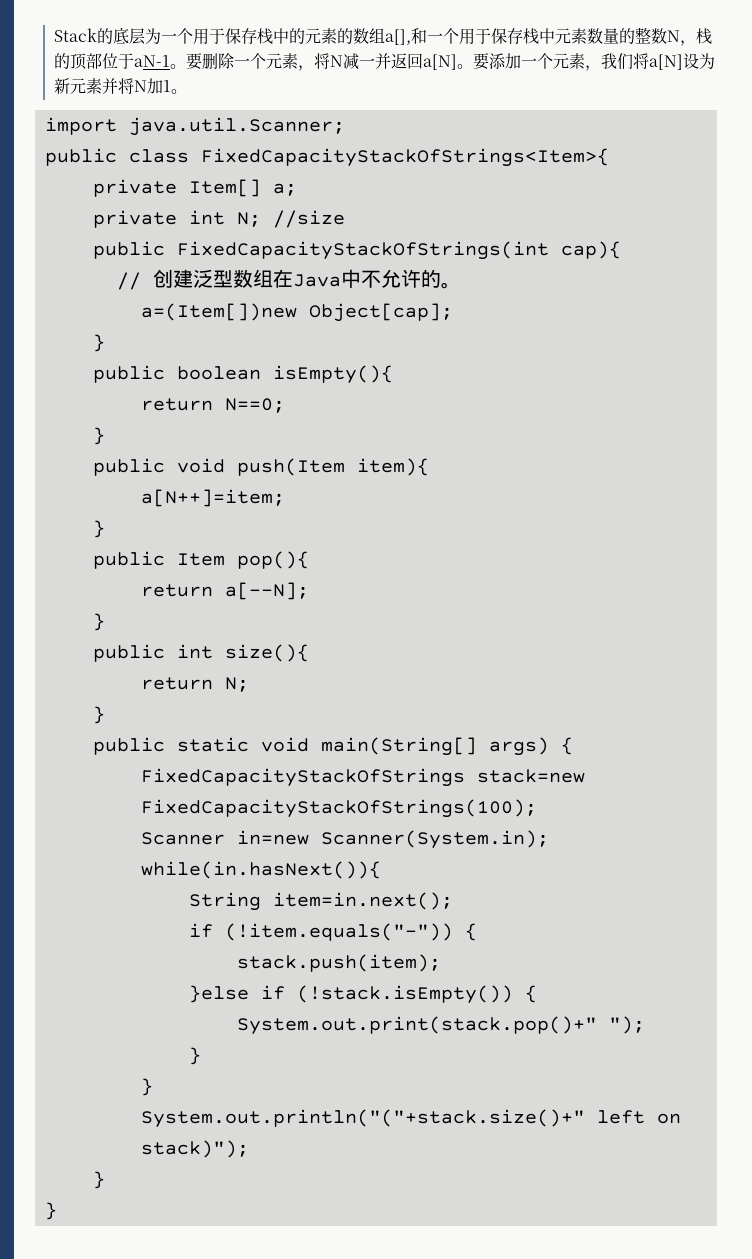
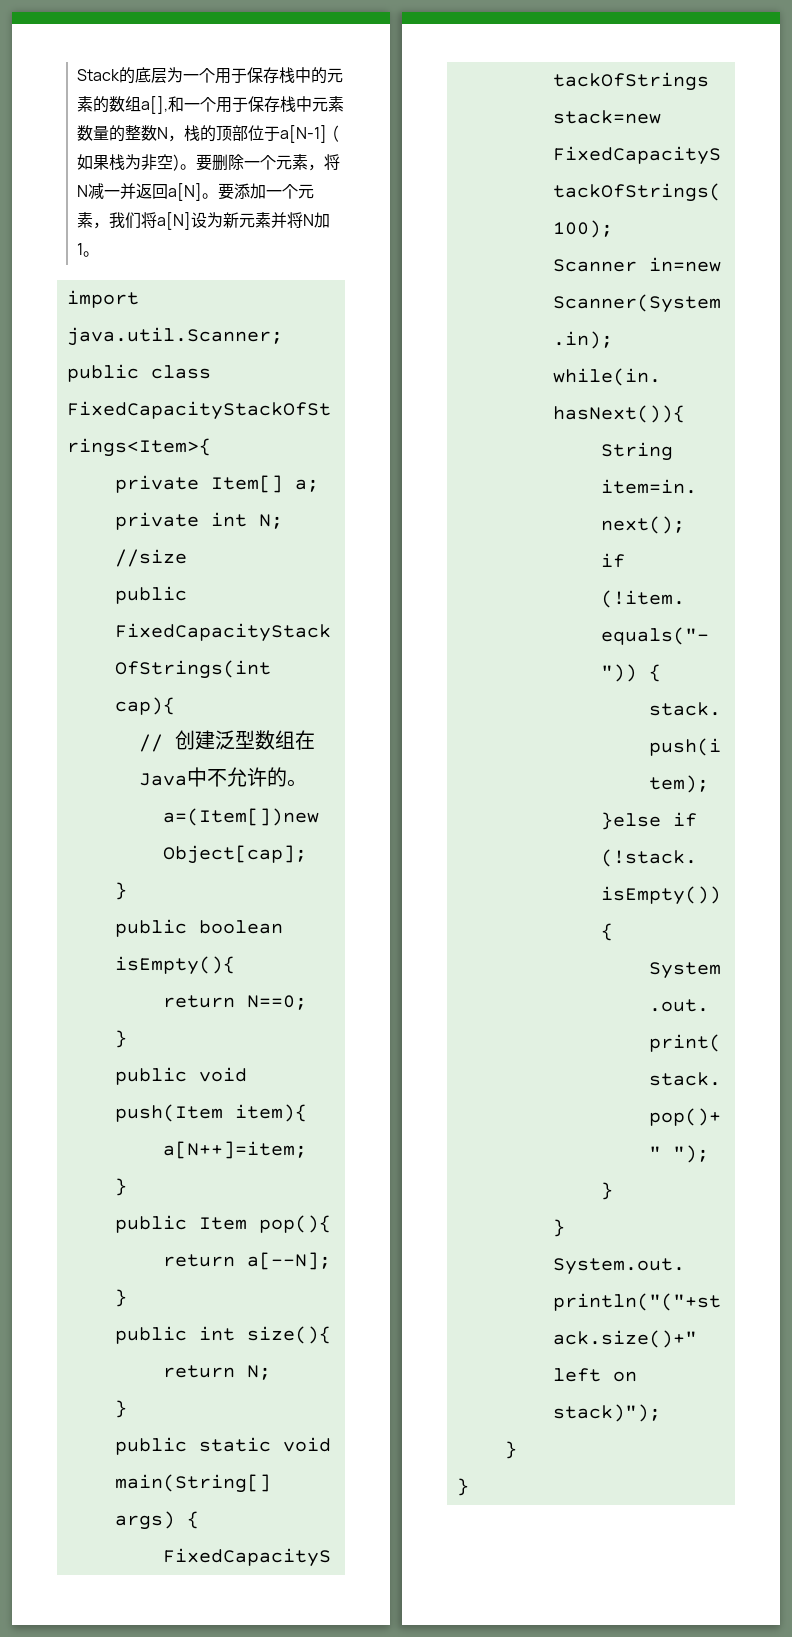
- Stack的底层为一个用于保存栈中的元素的数组a[],和一个用于保存栈中元素数量的整数N，栈的顶部位于aN-1。
+ Stack的底层为一个用于保存栈中的元素的数组a[],和一个用于保存栈中元素数量的整数N，栈的顶部位于a[N-1] (如果栈为非空)。

